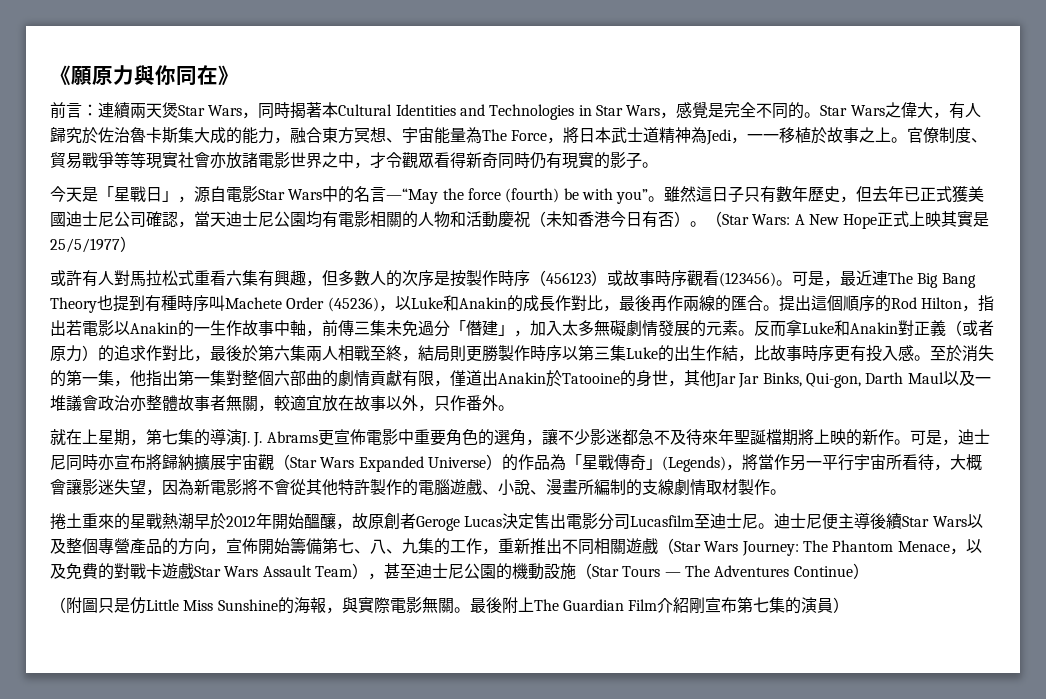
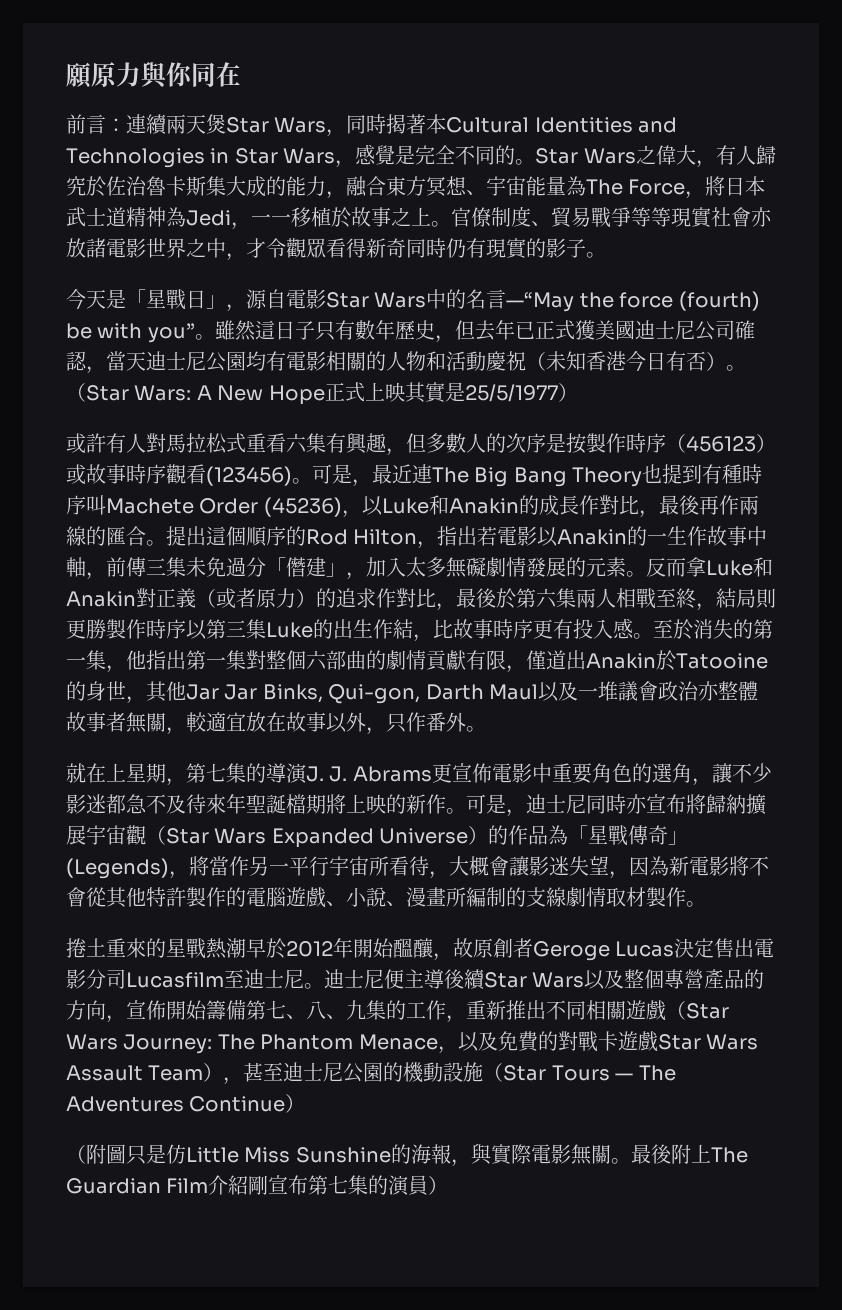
- 《願原力與你同在》
+ 願原力與你同在

